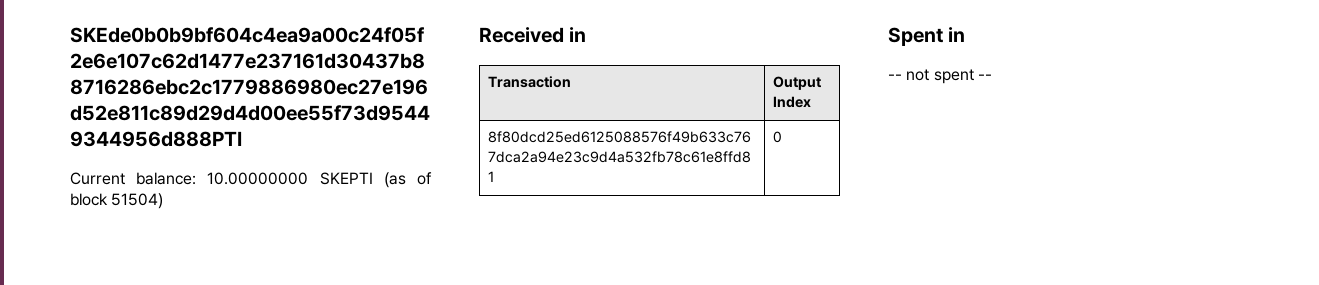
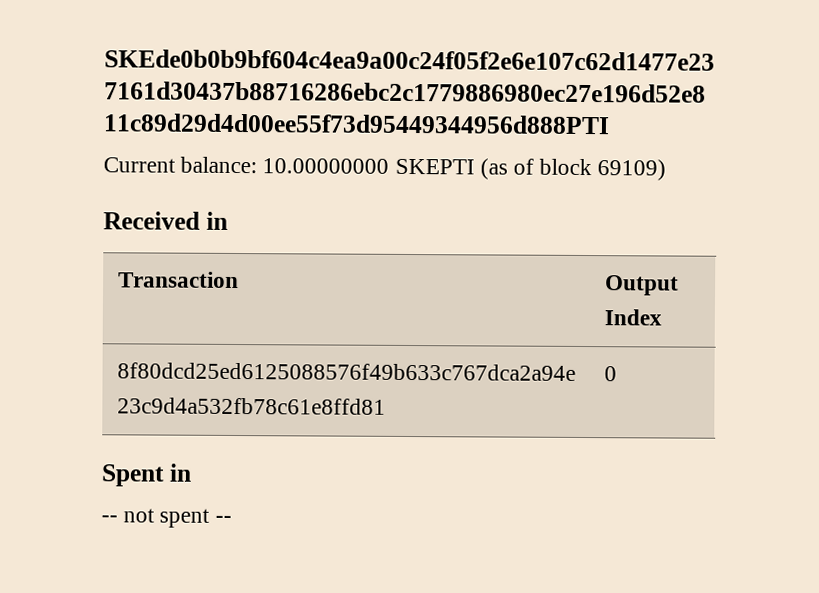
- Current balance: 10.00000000 SKEPTI (as of block 51504)
+ Current balance: 10.00000000 SKEPTI (as of block 69109)

